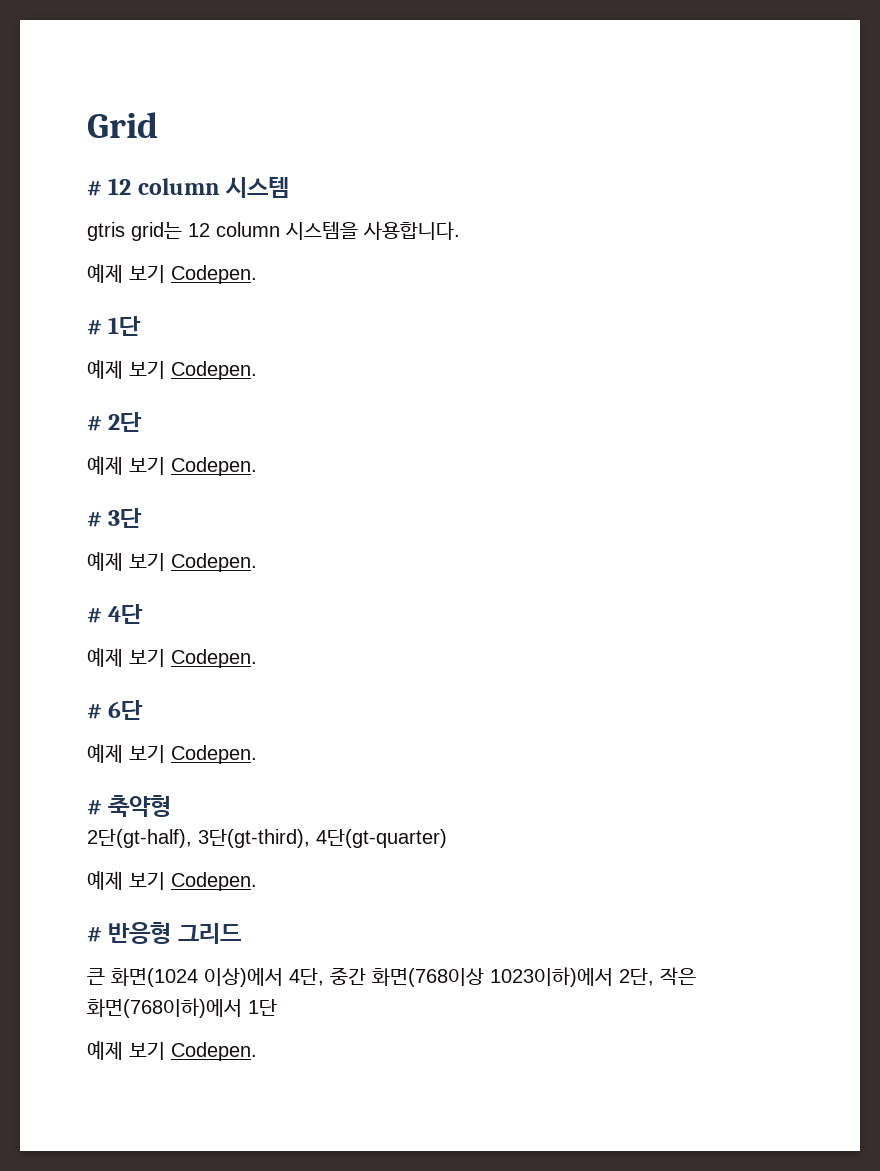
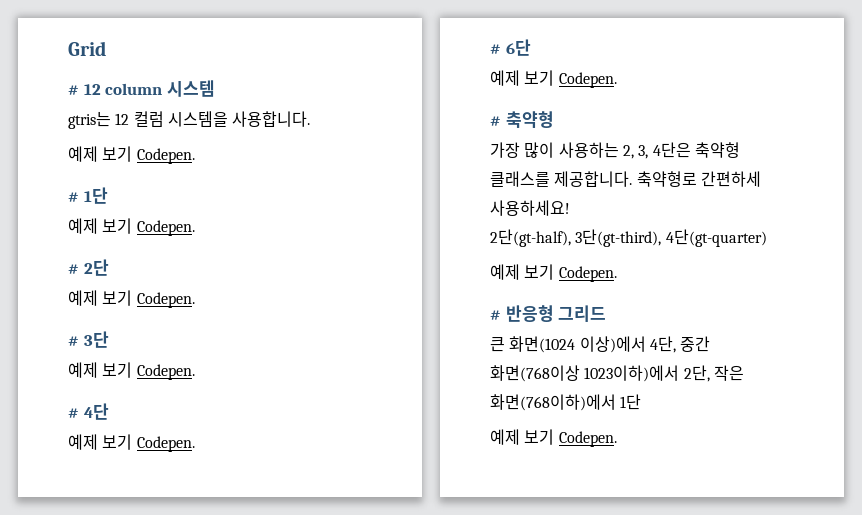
- gtris grid는 12 column 시스템을 사용합니다.
+ gtris는 12 컬럼 시스템을 사용합니다.
+ 가장 많이 사용하는 2, 3, 4단은 축약형 클래스를 제공합니다. 축약형로 간편하세 사용하세요!

